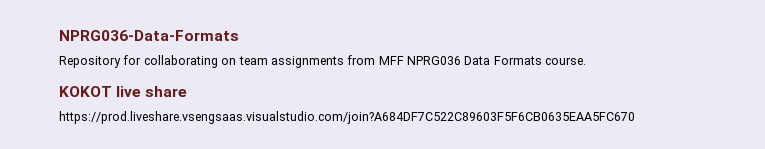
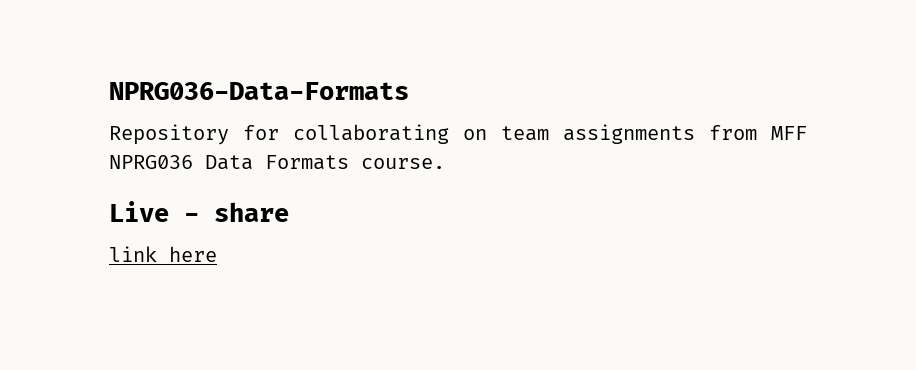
- KOKOT live share
+ Live - share
- https://prod.liveshare.vsengsaas.visualstudio.com/join?A684DF7C522C89603F5F6CB0635EAA5FC670
+ link here

